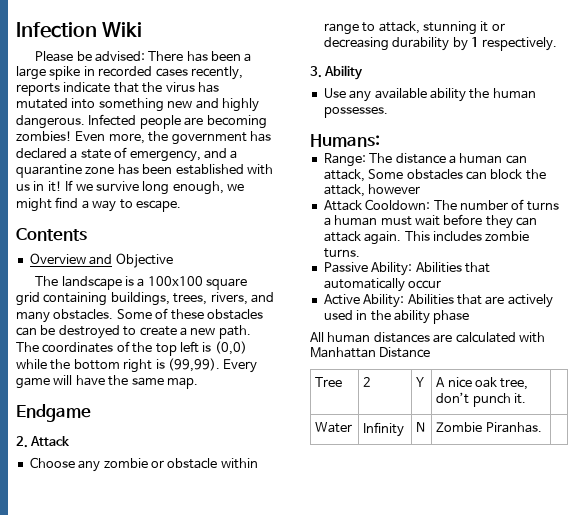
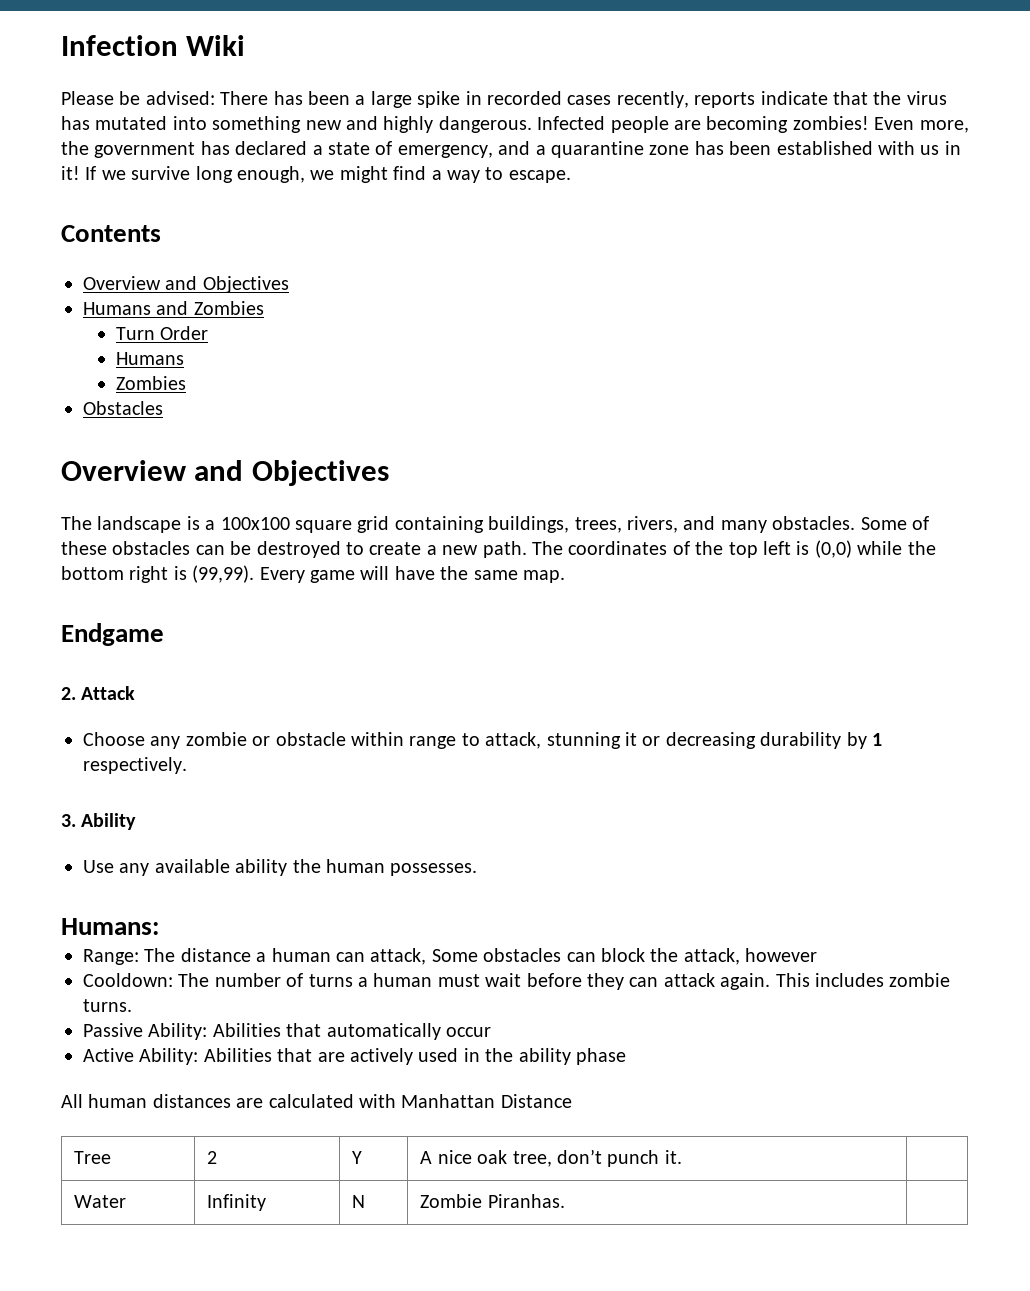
  Contents
- Overview and Objective
+ Overview and Objectives
+ Humans and Zombies
+ Turn Order
+ Humans
+ Zombies
+ Obstacles
+ Overview and Objectives
- Attack Cooldown: The number of turns a human must wait before they can attack again.
+ Cooldown: The number of turns a human must wait before they can attack again.

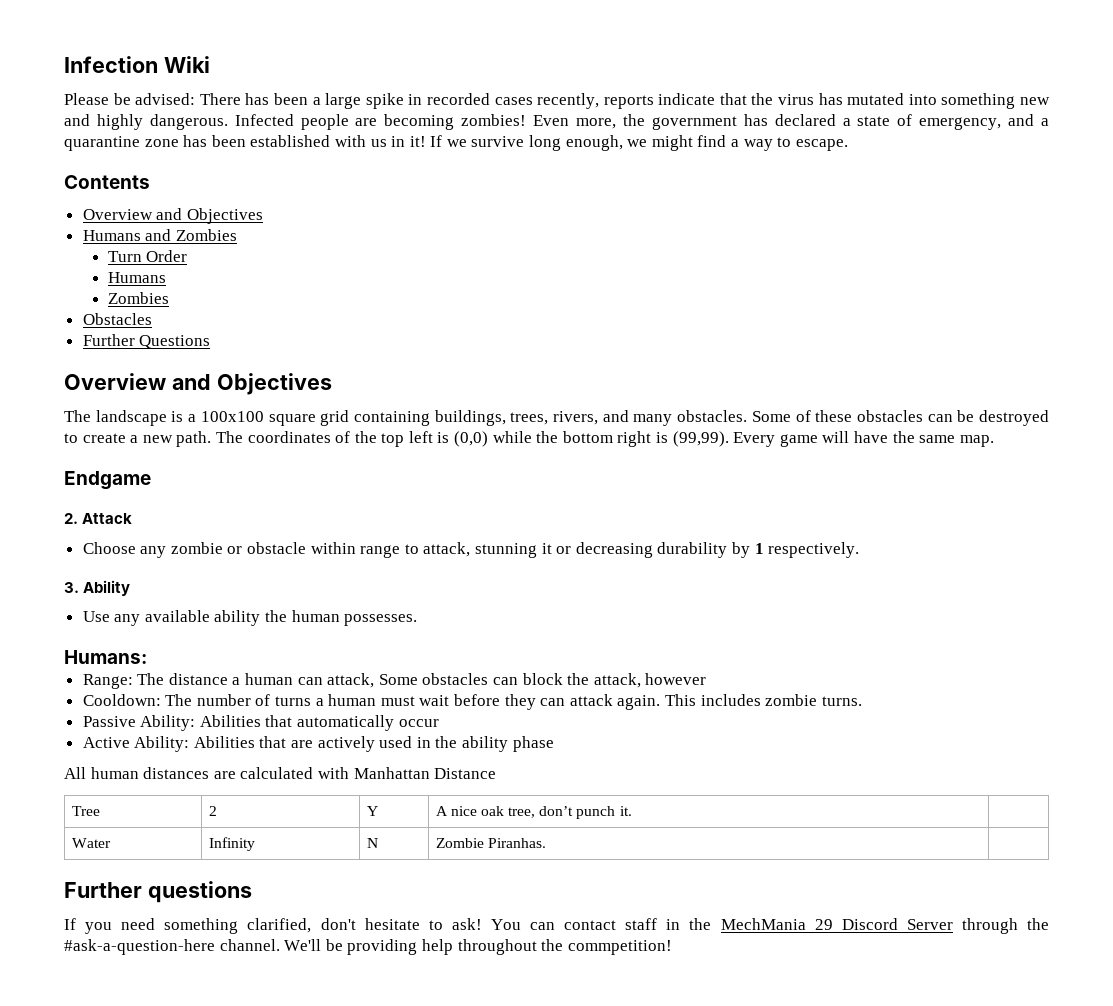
+ Further Questions
+ Further questions
+ If you need something clarified, don't hesitate to ask! You can contact staff in the MechMania 29 Discord Server through the #ask-a-question-here channel. We'll be providing help throughout the commpetition!

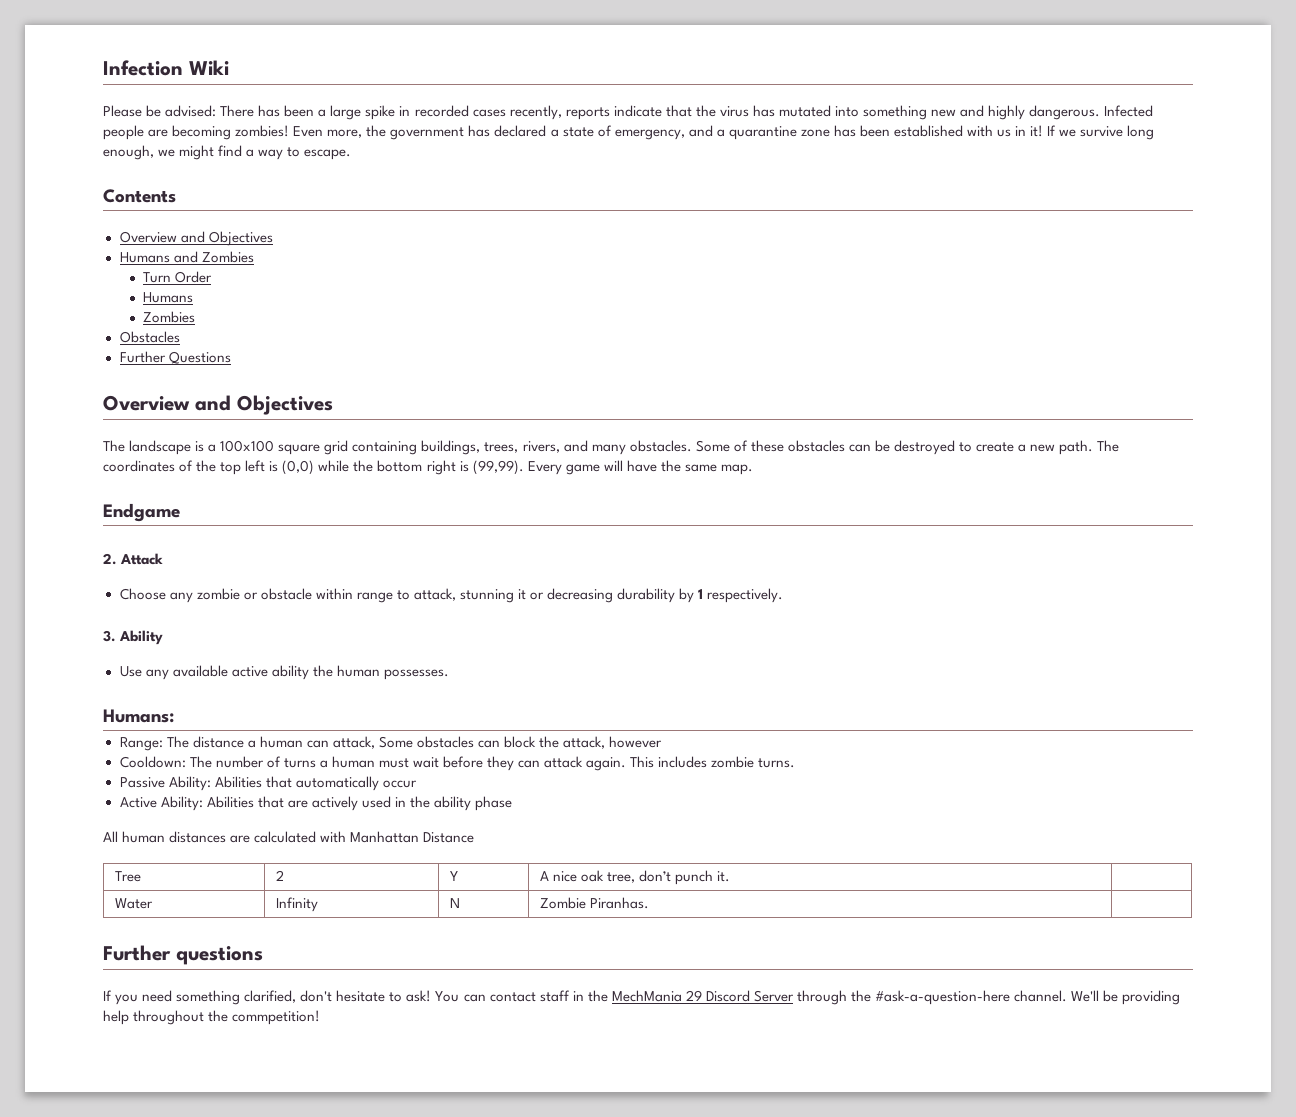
- Use any available ability the human possesses.
+ Use any available active ability the human possesses.

